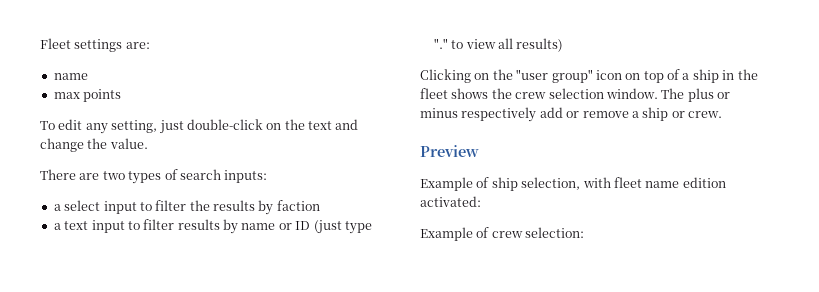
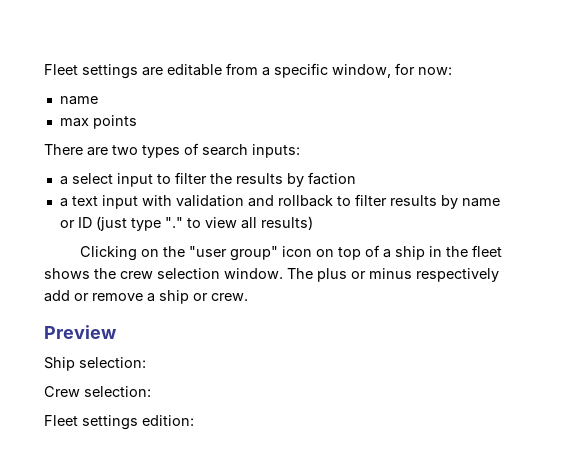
- Fleet settings are:
+ Fleet settings are editable from a specific window, for now:
  name
  max points
- To edit any setting, just double-click on the text and change the value.
- a text input to filter results by name or ID (just type "." to view all results)
+ a text input with validation and rollback to filter results by name or ID (just type "." to view all results)
- Example of ship selection, with fleet name edition activated:
- Example of crew selection:
+ Ship selection:
+ Crew selection:
+ Fleet settings edition:

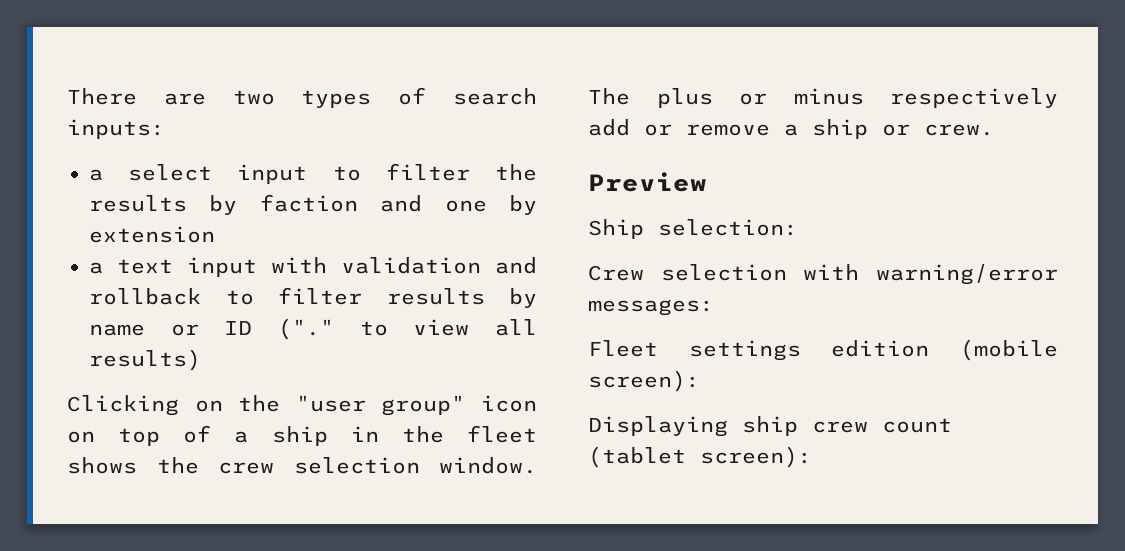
- Fleet settings are editable from a specific window, for now:
- name
- max points
- a select input to filter the results by faction
+ a select input to filter the results by faction and one by extension
- a text input with validation and rollback to filter results by name or ID (just type "." to view all results)
+ a text input with validation and rollback to filter results by name or ID ("." to view all results)
- Crew selection:
- Fleet settings edition:
+ Crew selection with warning/error messages:
+ Fleet settings edition (mobile screen):
+ Displaying ship crew count (tablet screen):

